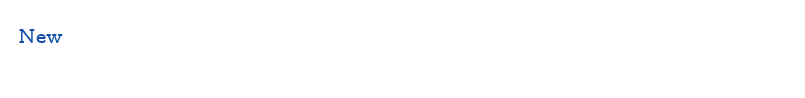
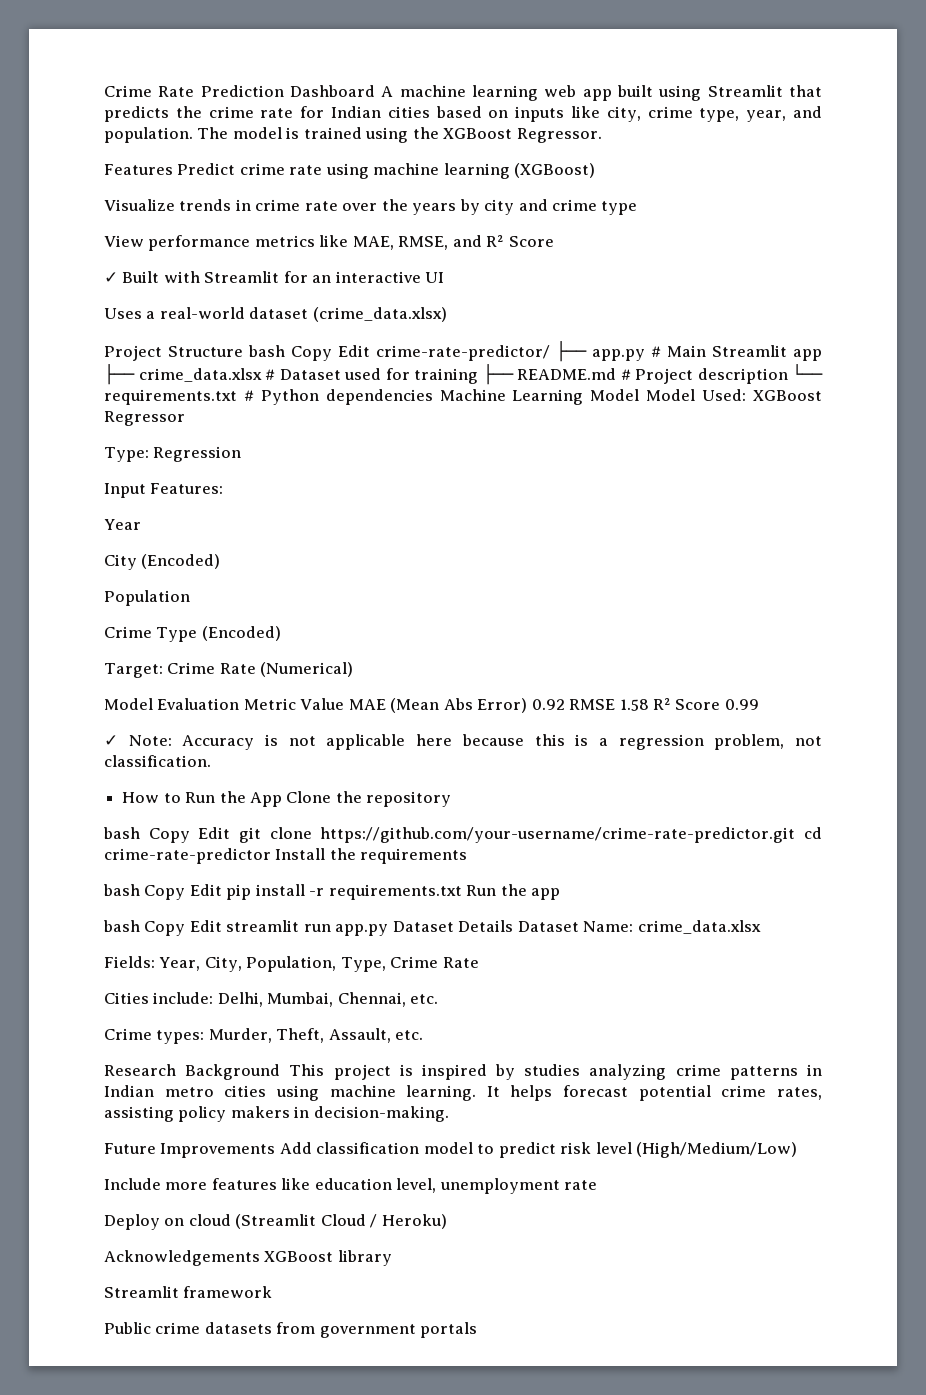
- New
+ Crime Rate Prediction Dashboard A machine learning web app built using Streamlit that predicts the crime rate for Indian cities based on inputs like city, crime type, year, and population. The model is trained using the XGBoost Regressor.
+ Features Predict crime rate using machine learning (XGBoost)
+ Visualize trends in crime rate over the years by city and crime type
+ View performance metrics like MAE, RMSE, and R² Score
+ ✓ Built with Streamlit for an interactive UI
+ Uses a real-world dataset (crime_data.xlsx)
+ Project Structure bash Copy Edit crime-rate-predictor/ ├── app.py # Main Streamlit app ├── crime_data.xlsx # Dataset used for training ├── README.md # Project description └── requirements.txt # Python dependencies Machine Learning Model Model Used: XGBoost Regressor
+ Type: Regression
+ Input Features:
+ Year
+ City (Encoded)
+ Population
+ Crime Type (Encoded)
+ Target: Crime Rate (Numerical)
+ Model Evaluation Metric Value MAE (Mean Abs Error) 0.92 RMSE 1.58 R² Score 0.99
+ ✓ Note: Accuracy is not applicable here because this is a regression problem, not classification.
+ How to Run the App Clone the repository
+ bash Copy Edit git clone https://github.com/your-username/crime-rate-predictor.git cd crime-rate-predictor Install the requirements
+ bash Copy Edit pip install -r requirements.txt Run the app
+ bash Copy Edit streamlit run app.py Dataset Details Dataset Name: crime_data.xlsx
+ Fields: Year, City, Population, Type, Crime Rate
+ Cities include: Delhi, Mumbai, Chennai, etc.
+ Crime types: Murder, Theft, Assault, etc.
+ Research Background This project is inspired by studies analyzing crime patterns in Indian metro cities using machine learning. It helps forecast potential crime rates, assisting policy makers in decision-making.
+ Future Improvements Add classification model to predict risk level (High/Medium/Low)
+ Include more features like education level, unemployment rate
+ Deploy on cloud (Streamlit Cloud / Heroku)
+ Acknowledgements XGBoost library
+ Streamlit framework
+ Public crime datasets from government portals

